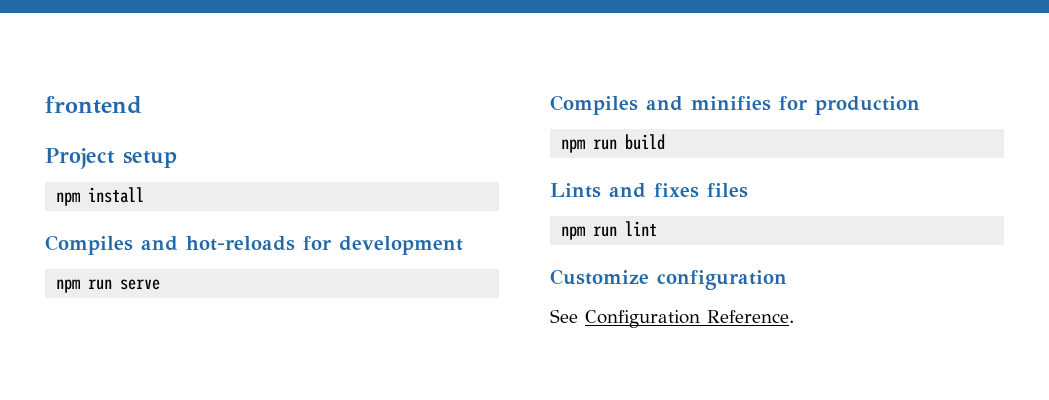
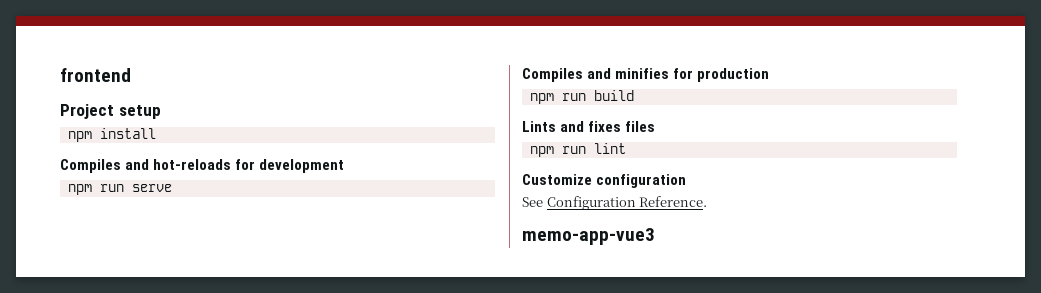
+ memo-app-vue3

